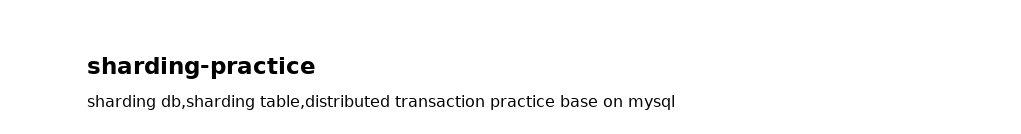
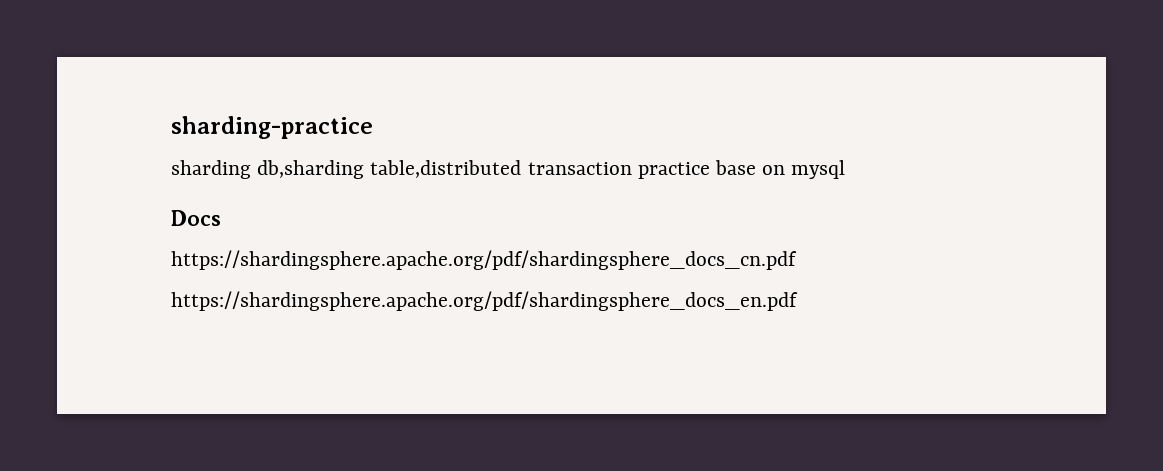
+ Docs
+ https://shardingsphere.apache.org/pdf/shardingsphere_docs_cn.pdf
+ https://shardingsphere.apache.org/pdf/shardingsphere_docs_en.pdf

